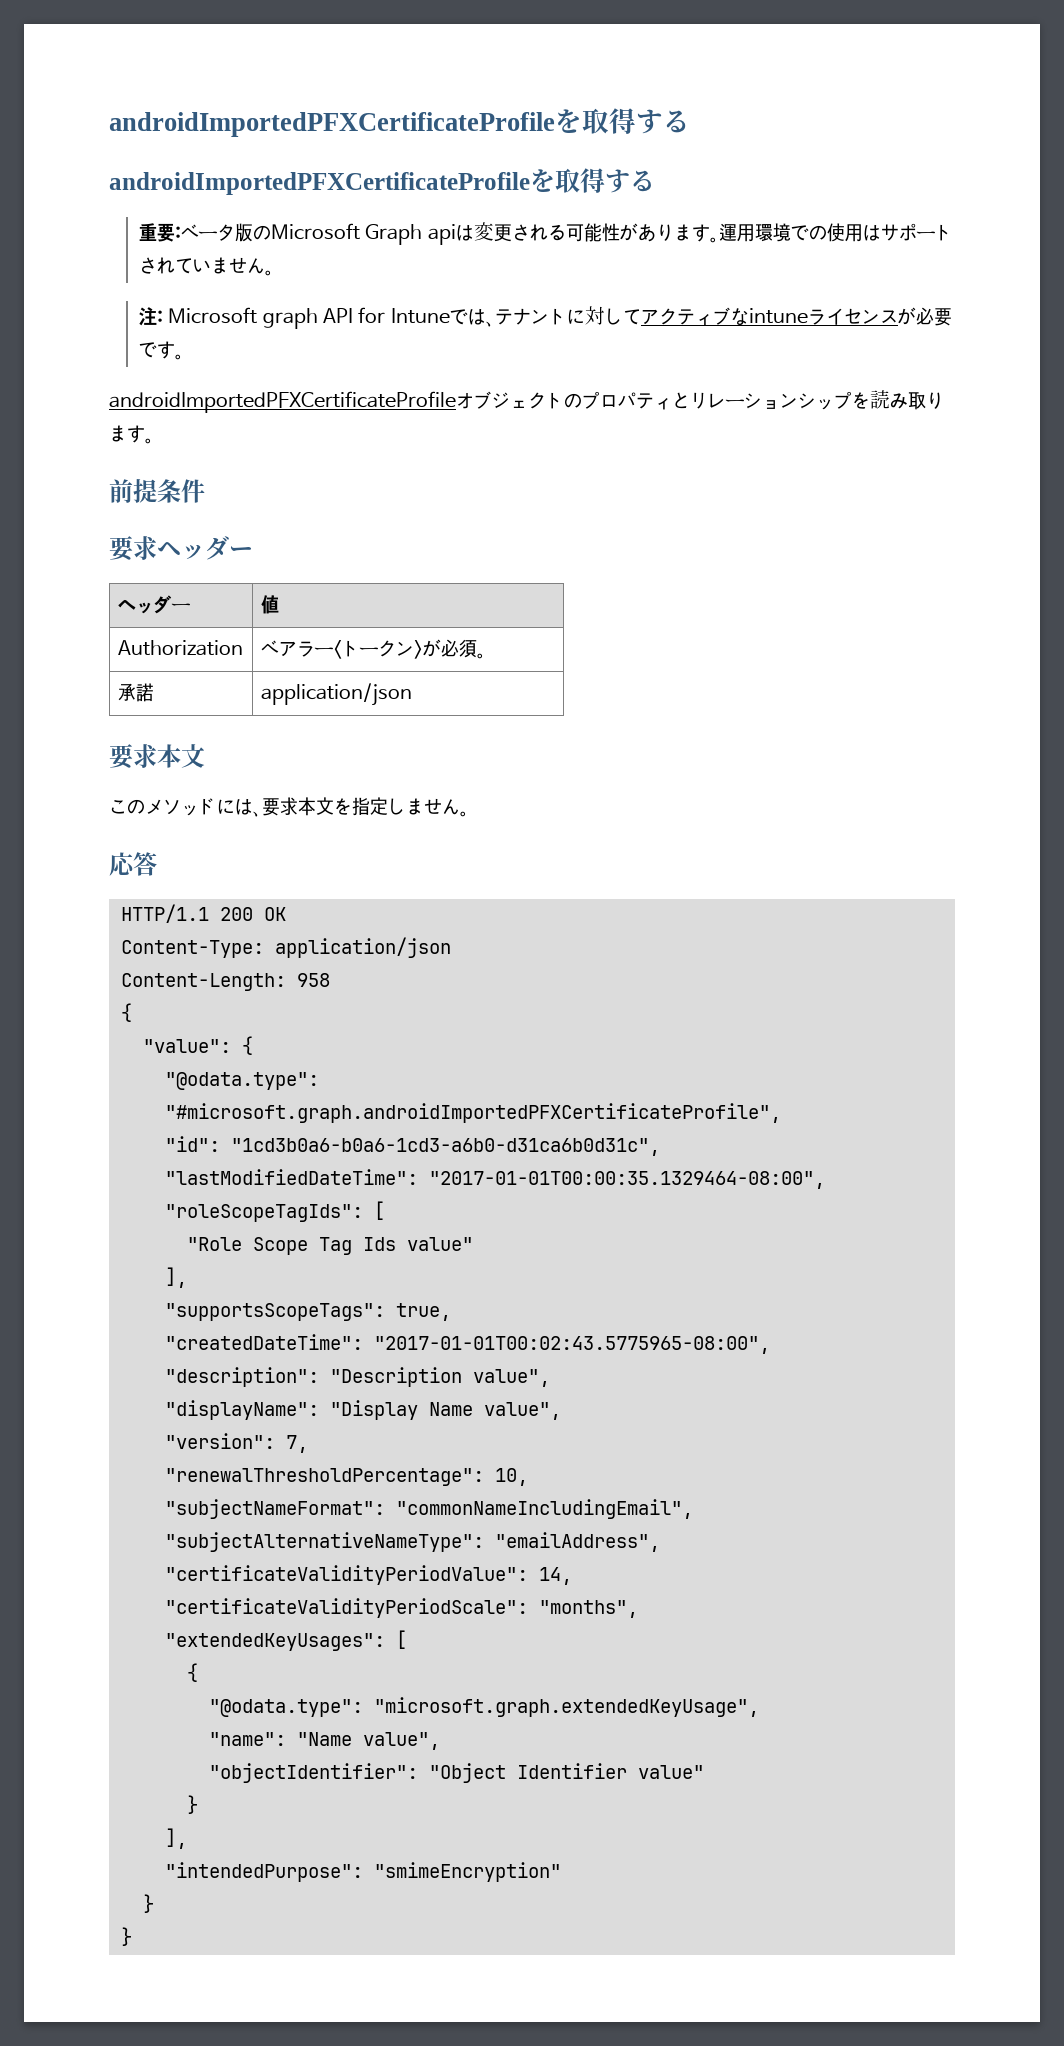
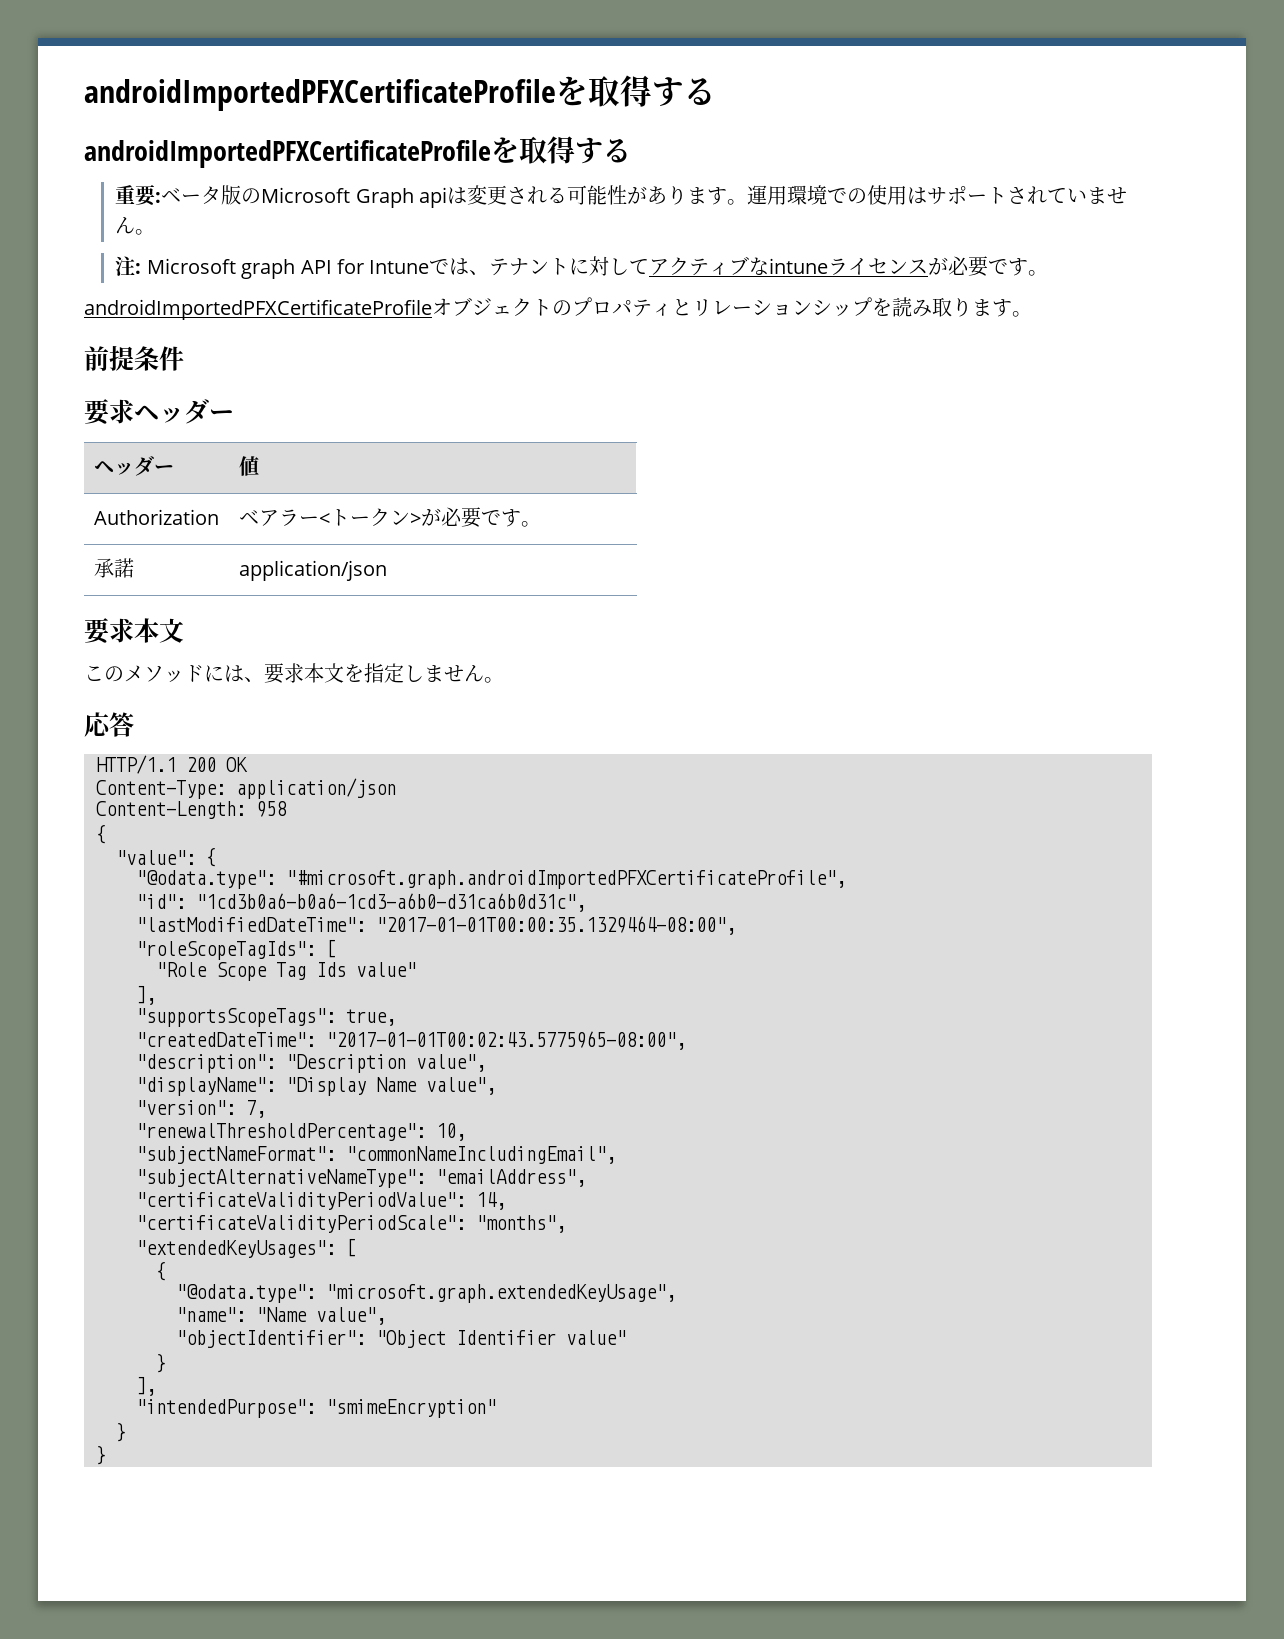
- Authorization | ベアラー<トークン>が必須。
+ Authorization | ベアラー<トークン>が必要です。

